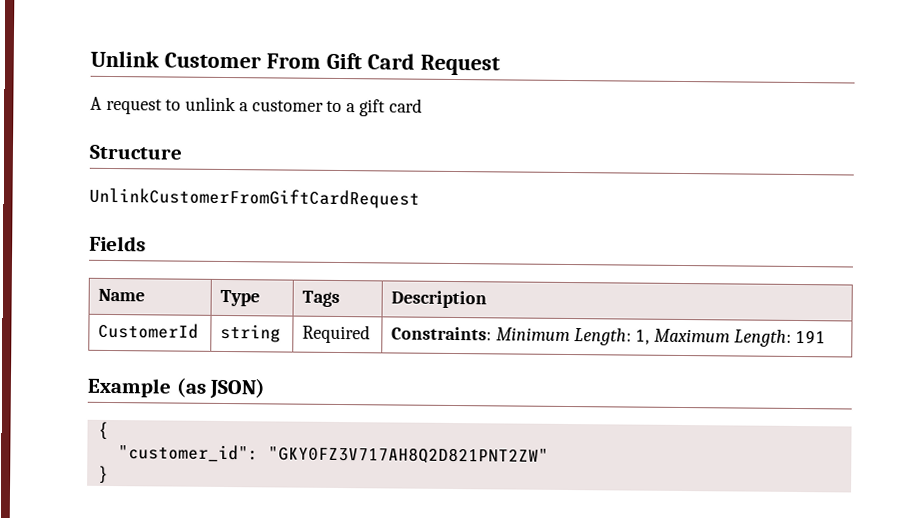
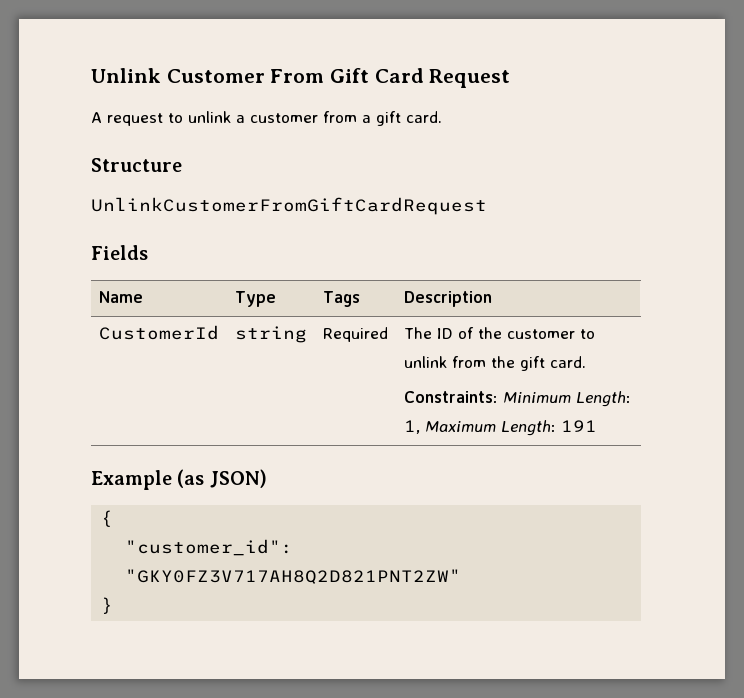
- A request to unlink a customer to a gift card
+ A request to unlink a customer from a gift card.
- CustomerId | string | Required | Constraints: Minimum Length: 1, Maximum Length: 191
+ CustomerId | string | Required | The ID of the customer to unlink from the gift card.
+ Constraints: Minimum Length: 1, Maximum Length: 191

